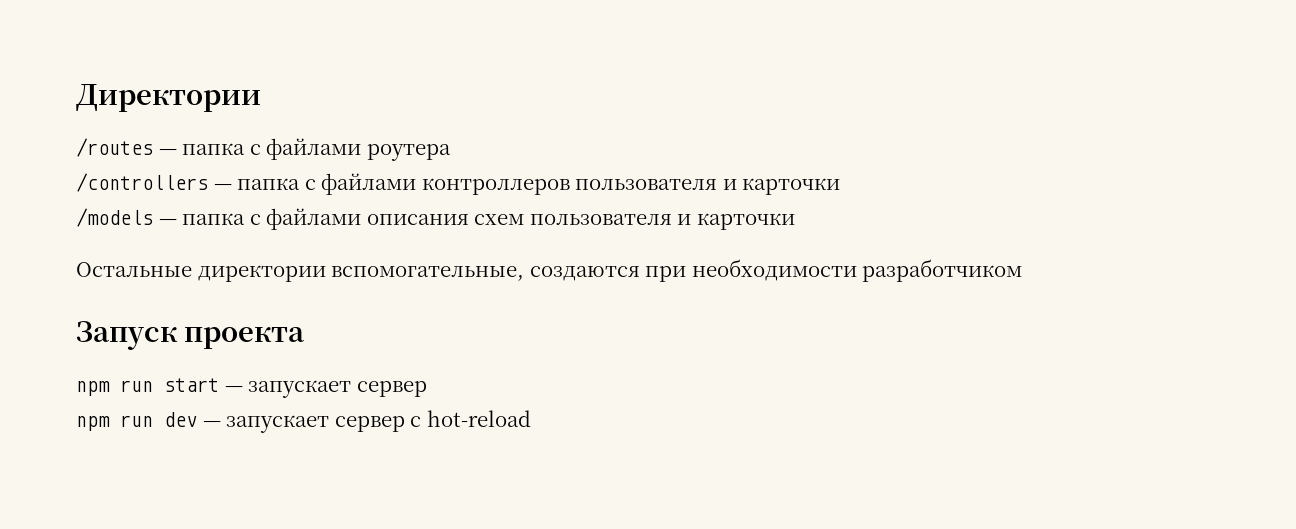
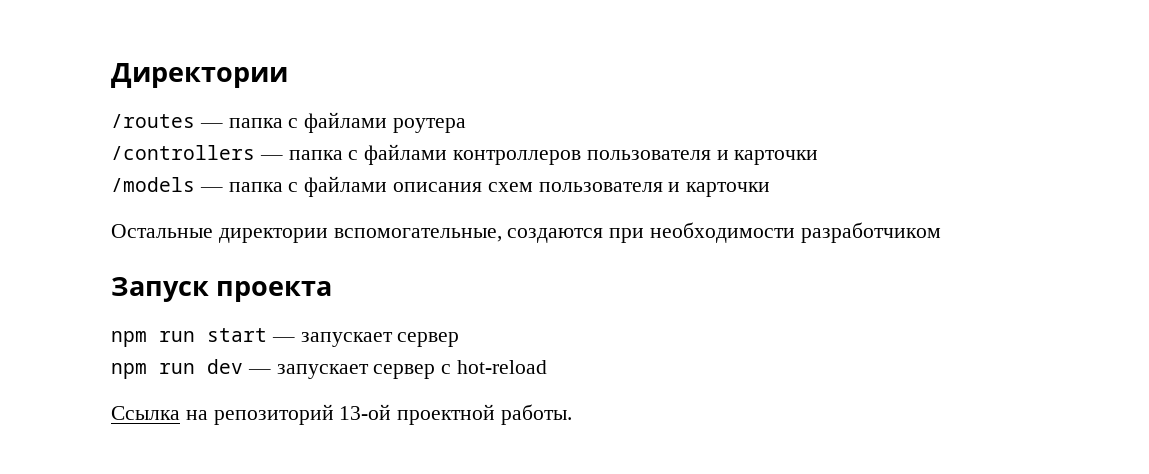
+ Ссылка на репозиторий 13-ой проектной работы.

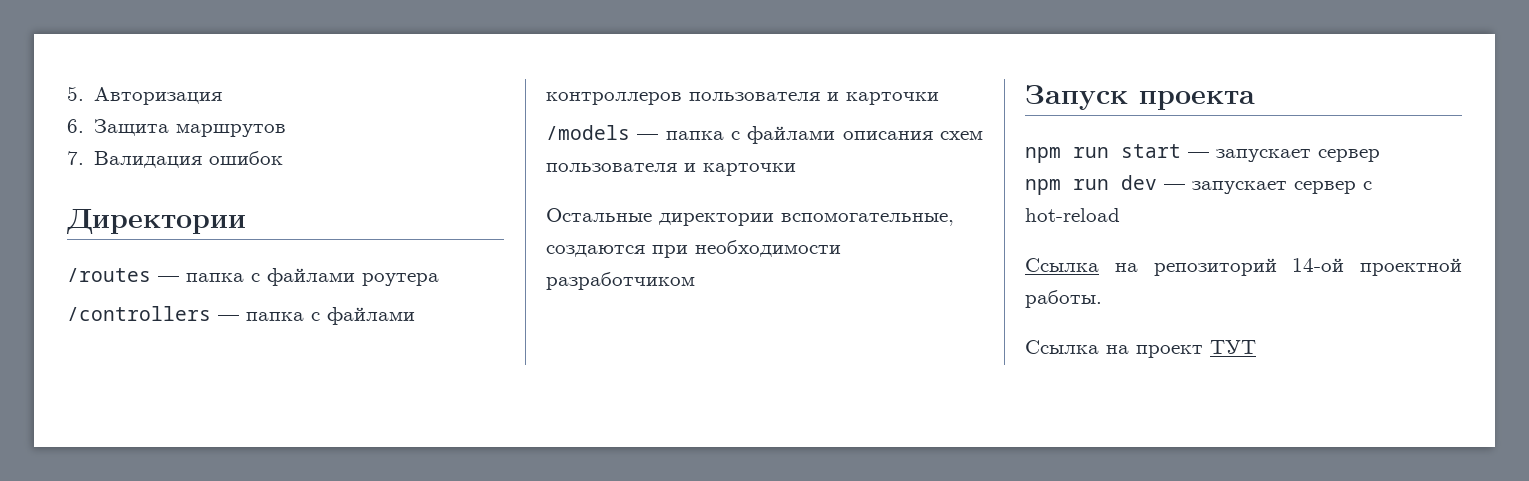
+ 5. Авторизация
+ 6. Защита маршрутов
+ 7. Валидация ошибок
- Ссылка на репозиторий 13-ой проектной работы.
+ Ссылка на репозиторий 14-ой проектной работы.
+ Ссылка на проект ТУТ

